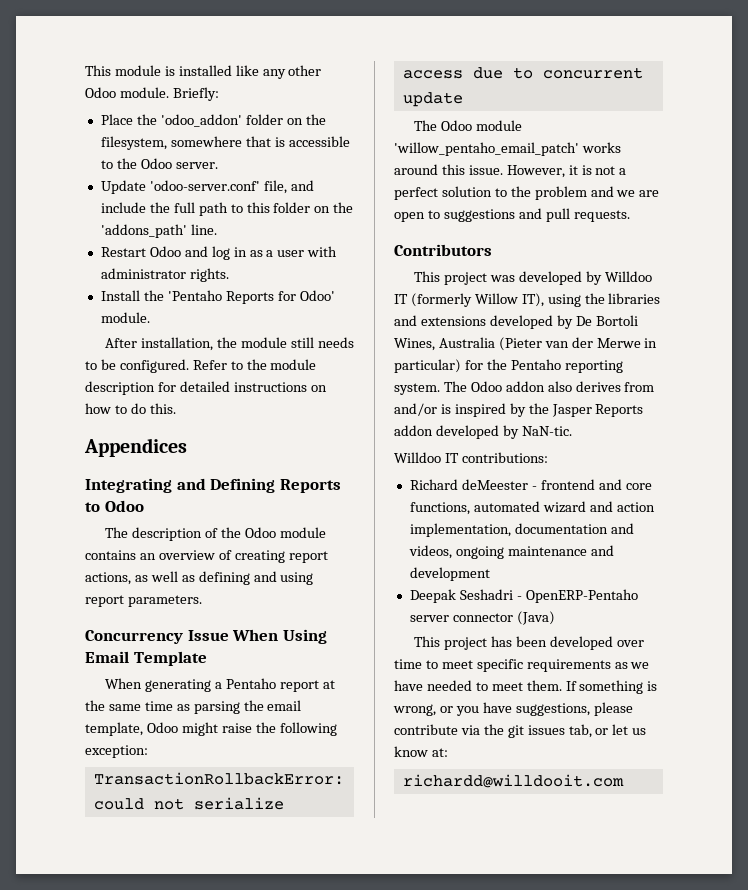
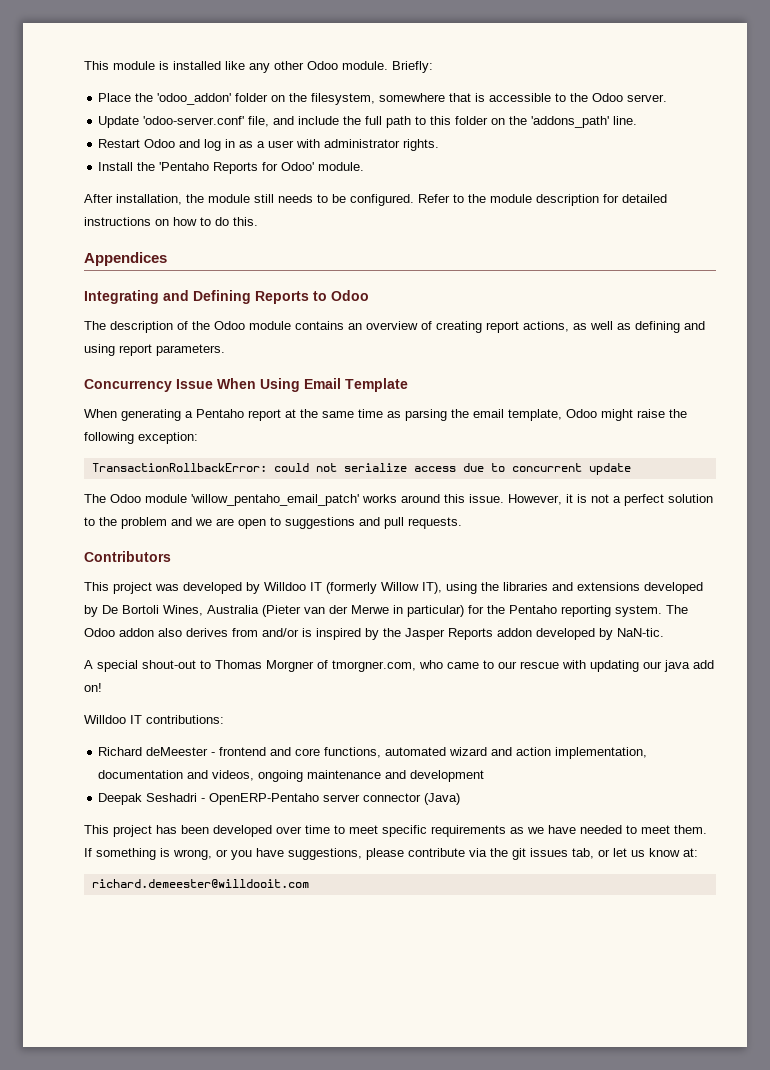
+ A special shout-out to Thomas Morgner of tmorgner.com, who came to our rescue with updating our java add on!
- richardd@willdooit.com
+ richard.demeester@willdooit.com

